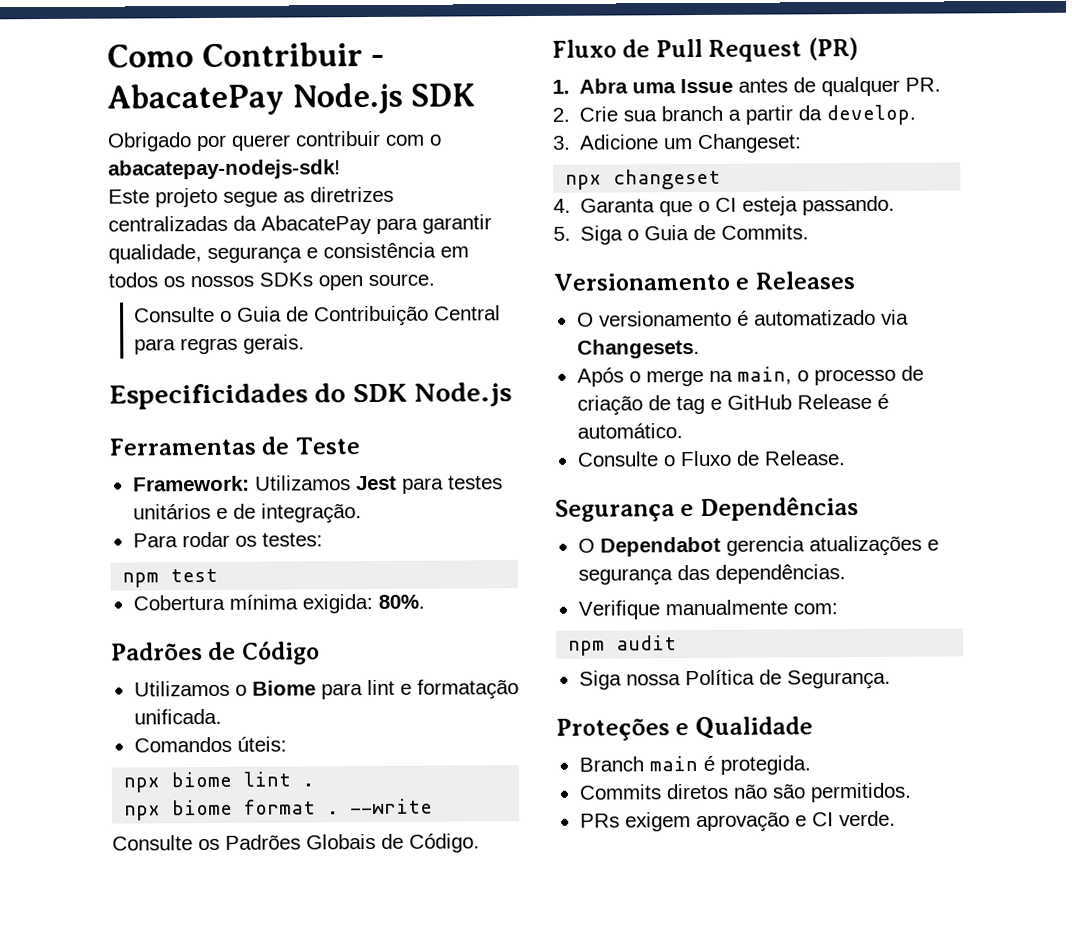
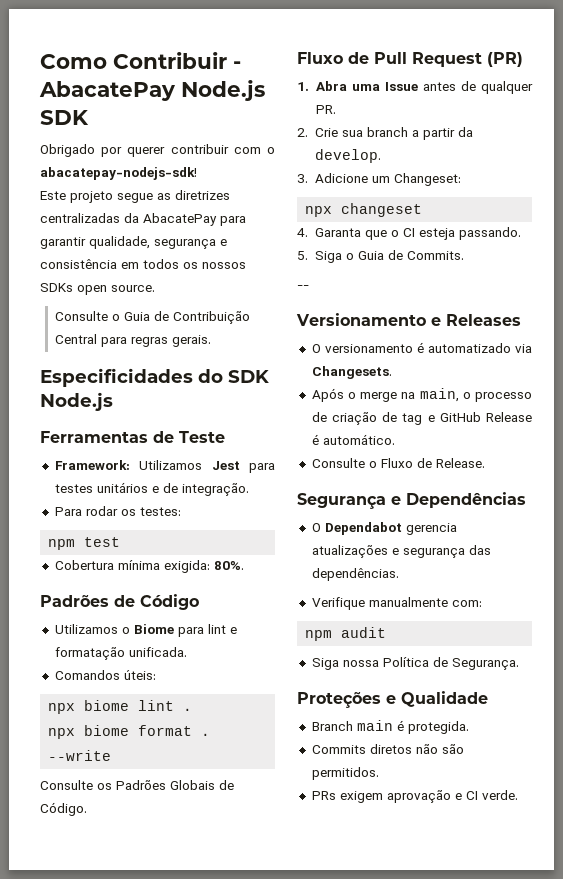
+ --

